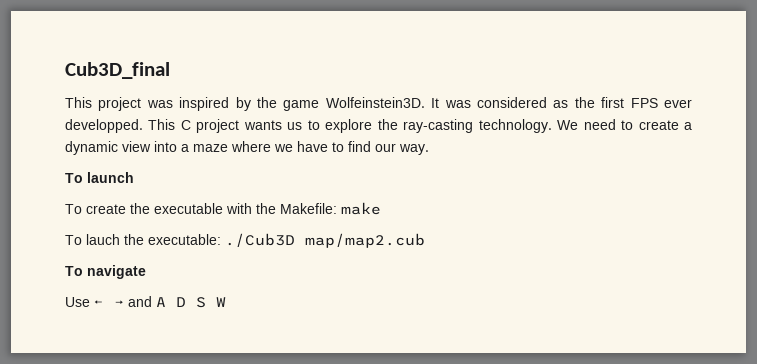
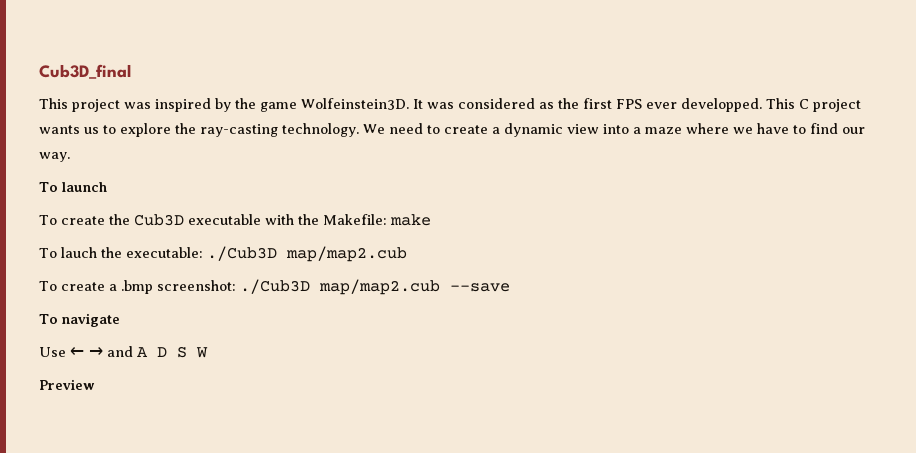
- To create the executable with the Makefile: make
+ To create the Cub3D executable with the Makefile: make
+ To create a .bmp screenshot: ./Cub3D map/map2.cub --save
+ Preview

